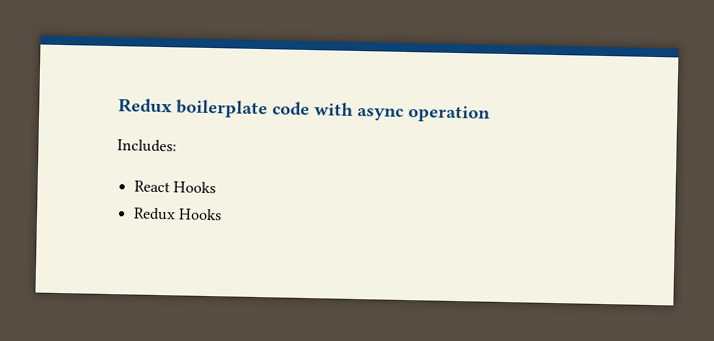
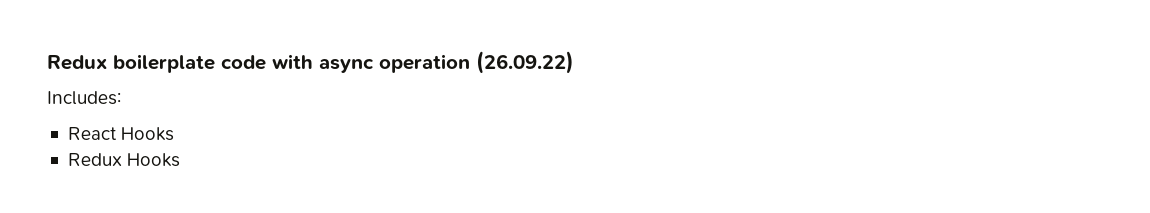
- Redux boilerplate code with async operation
+ Redux boilerplate code with async operation (26.09.22)

